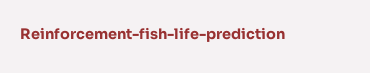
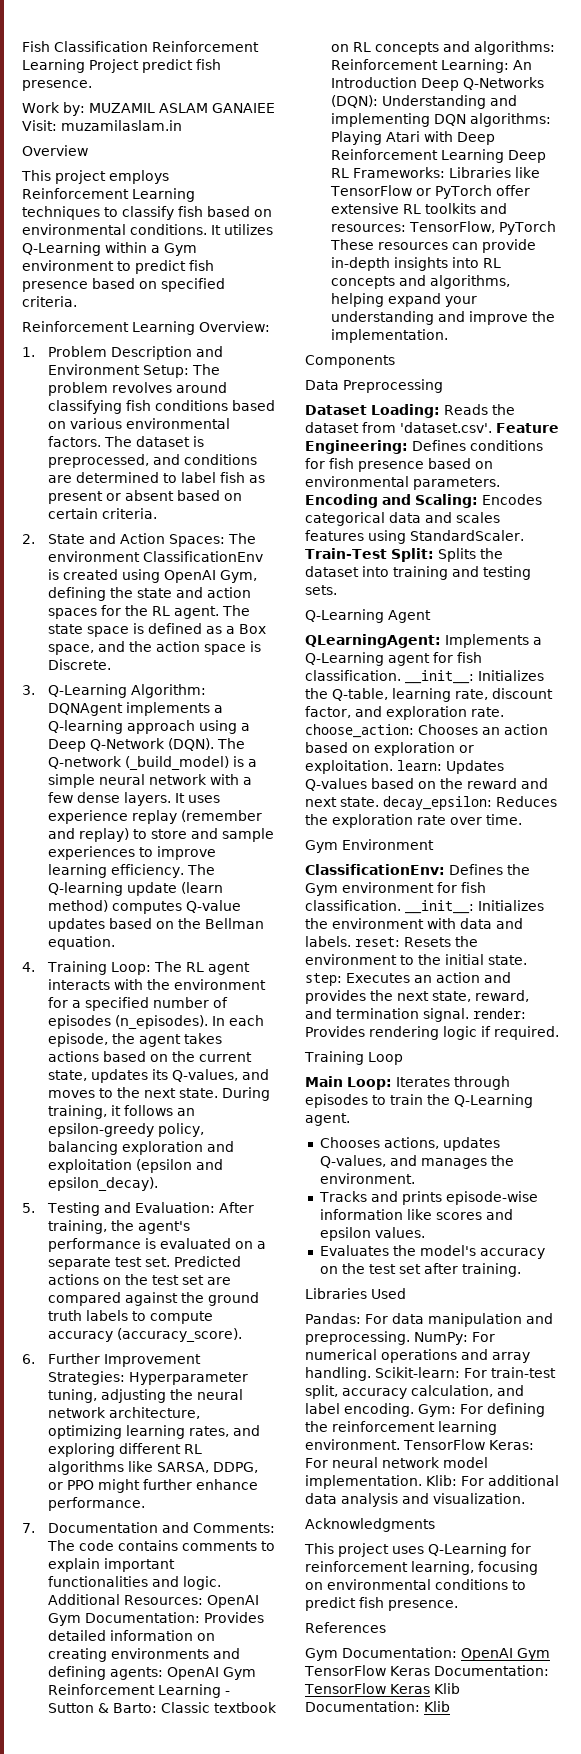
- Reinforcement-fish-life-prediction
+ Fish Classification Reinforcement Learning Project predict fish presence.
+ Work by: MUZAMIL ASLAM GANAIEE Visit: muzamilaslam.in
+ Overview
+ This project employs Reinforcement Learning techniques to classify fish based on environmental conditions. It utilizes Q-Learning within a Gym environment to predict fish presence based on specified criteria.
+ Reinforcement Learning Overview:
+ 1. Problem Description and Environment Setup: The problem revolves around classifying fish conditions based on various environmental factors. The dataset is preprocessed, and conditions are determined to label fish as present or absent based on certain criteria.
+ 2. State and Action Spaces: The environment ClassificationEnv is created using OpenAI Gym, defining the state and action spaces for the RL agent. The state space is defined as a Box space, and the action space is Discrete.
+ 3. Q-Learning Algorithm: DQNAgent implements a Q-learning approach using a Deep Q-Network (DQN). The Q-network (_build_model) is a simple neural network with a few dense layers. It uses experience replay (remember and replay) to store and sample experiences to improve learning efficiency. The Q-learning update (learn method) computes Q-value updates based on the Bellman equation.
+ 4. Training Loop: The RL agent interacts with the environment for a specified number of episodes (n_episodes). In each episode, the agent takes actions based on the current state, updates its Q-values, and moves to the next state. During training, it follows an epsilon-greedy policy, balancing exploration and exploitation (epsilon and epsilon_decay).
+ 5. Testing and Evaluation: After training, the agent's performance is evaluated on a separate test set. Predicted actions on the test set are compared against the ground truth labels to compute accuracy (accuracy_score).
+ 6. Further Improvement Strategies: Hyperparameter tuning, adjusting the neural network architecture, optimizing learning rates, and exploring different RL algorithms like SARSA, DDPG, or PPO might further enhance performance.
+ 7. Documentation and Comments: The code contains comments to explain important functionalities and logic. Additional Resources: OpenAI Gym Documentation: Provides detailed information on creating environments and defining agents: OpenAI Gym Reinforcement Learning - Sutton & Barto: Classic textbook on RL concepts and algorithms: Reinforcement Learning: An Introduction Deep Q-Networks (DQN): Understanding and implementing DQN algorithms: Playing Atari with Deep Reinforcement Learning Deep RL Frameworks: Libraries like TensorFlow or PyTorch offer extensive RL toolkits and resources: TensorFlow, PyTorch These resources can provide in-depth insights into RL concepts and algorithms, helping expand your understanding and improve the implementation.
+ Components
+ Data Preprocessing
+ Dataset Loading: Reads the dataset from 'dataset.csv'. Feature Engineering: Defines conditions for fish presence based on environmental parameters. Encoding and Scaling: Encodes categorical data and scales features using StandardScaler. Train-Test Split: Splits the dataset into training and testing sets.
+ Q-Learning Agent
+ QLearningAgent: Implements a Q-Learning agent for fish classification. __init__: Initializes the Q-table, learning rate, discount factor, and exploration rate. choose_action: Chooses an action based on exploration or exploitation. learn: Updates Q-values based on the reward and next state. decay_epsilon: Reduces the exploration rate over time.
+ Gym Environment
+ ClassificationEnv: Defines the Gym environment for fish classification. __init__: Initializes the environment with data and labels. reset: Resets the environment to the initial state. step: Executes an action and provides the next state, reward, and termination signal. render: Provides rendering logic if required.
+ Training Loop
+ Main Loop: Iterates through episodes to train the Q-Learning agent.
+ Chooses actions, updates Q-values, and manages the environment.
+ Tracks and prints episode-wise information like scores and epsilon values.
+ Evaluates the model's accuracy on the test set after training.
+ Libraries Used
+ Pandas: For data manipulation and preprocessing. NumPy: For numerical operations and array handling. Scikit-learn: For train-test split, accuracy calculation, and label encoding. Gym: For defining the reinforcement learning environment. TensorFlow Keras: For neural network model implementation. Klib: For additional data analysis and visualization.
+ Acknowledgments
+ This project uses Q-Learning for reinforcement learning, focusing on environmental conditions to predict fish presence.
+ References
+ Gym Documentation: OpenAI Gym TensorFlow Keras Documentation: TensorFlow Keras Klib Documentation: Klib

